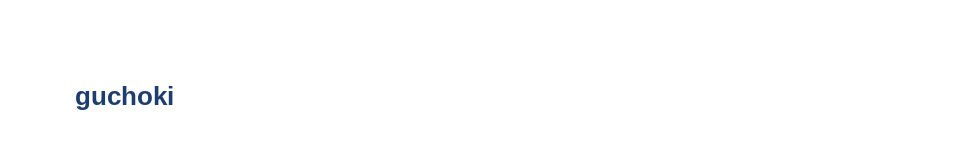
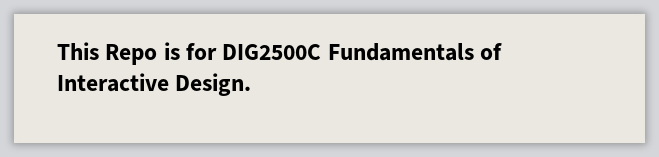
- guchoki
+ This Repo is for DIG2500C Fundamentals of Interactive Design.

